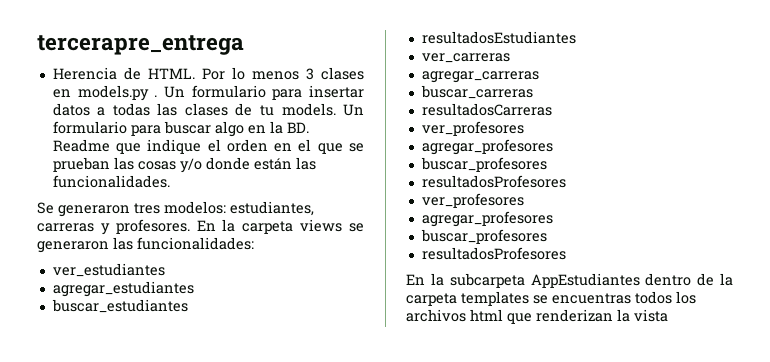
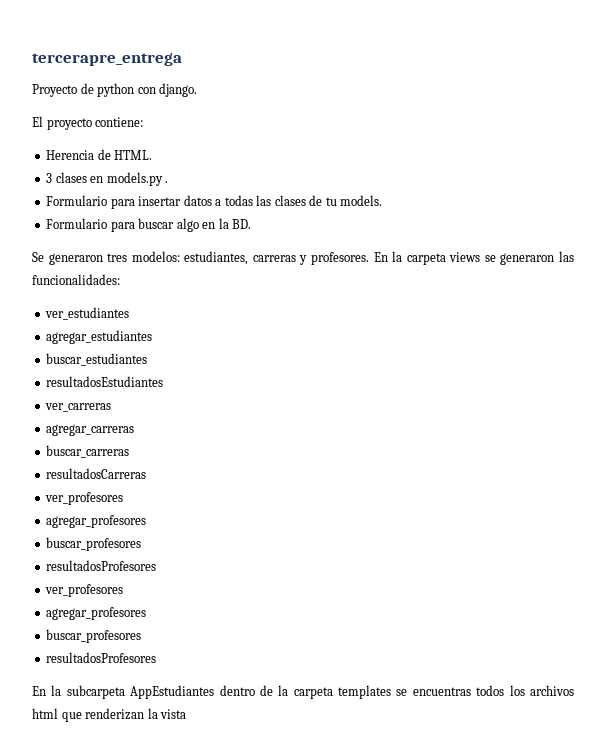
+ Proyecto de python con django.
+ El proyecto contiene:
- Herencia de HTML. Por lo menos 3 clases en models.py . Un formulario para insertar datos a todas las clases de tu models. Un formulario para buscar algo en la BD. Readme que indique el orden en el que se prueban las cosas y/o donde están las funcionalidades.
+ Herencia de HTML.
+ 3 clases en models.py .
+ Formulario para insertar datos a todas las clases de tu models.
+ Formulario para buscar algo en la BD.

